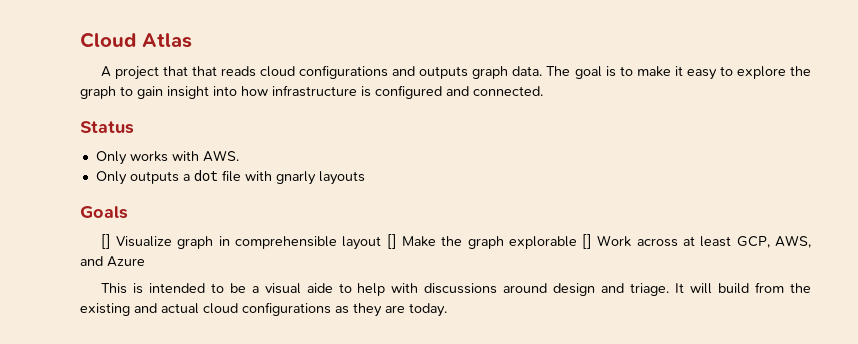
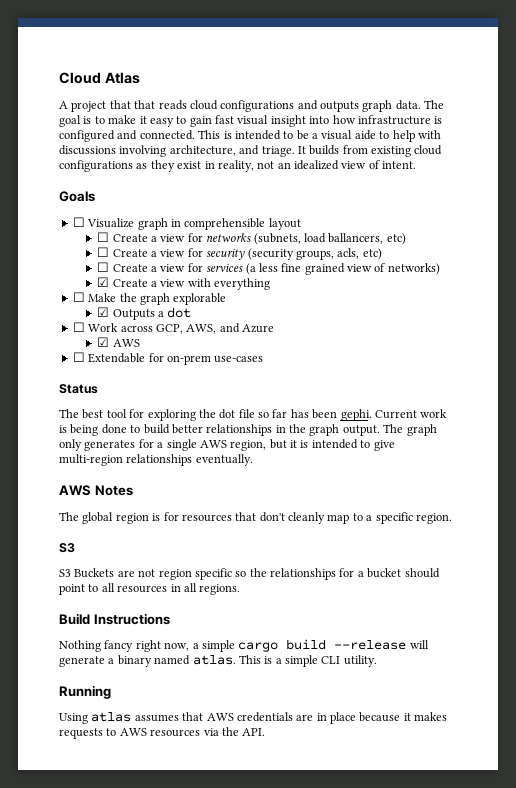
- The goal is to make it easy to explore the graph to gain insight into how infrastructure is configured and connected.
- Status
- Only works with AWS.
- Only outputs a dot file with gnarly layouts
- Goals
- [] Visualize graph in comprehensible layout [] Make the graph explorable [] Work across at least GCP, AWS, and Azure
- This is intended to be a visual aide to help with discussions around design and triage.
+ The goal is to make it easy to gain fast visual insight into how infrastructure is configured and connected. This is intended to be a visual aide to help with discussions involving architecture, and triage.
- It will build from the existing and actual cloud configurations as they are today.
+ It builds from existing cloud configurations as they exist in reality, not an idealized view of intent.
+ Goals
+ ☐ Visualize graph in comprehensible layout
+ ☐ Create a view for networks (subnets, load ballancers, etc)
+ ☐ Create a view for security (security groups, acls, etc)
+ ☐ Create a view for services (a less fine grained view of networks)
+ ☑ Create a view with everything
+ ☐ Make the graph explorable
+ ☑ Outputs a dot
+ ☐ Work across GCP, AWS, and Azure
+ ☑ AWS
+ ☐ Extendable for on-prem use-cases
+ Status
+ The best tool for exploring the dot file so far has been gephi. Current work is being done to build better relationships in the graph output. The graph only generates for a single AWS region, but it is intended to give multi-region relationships eventually.
+ AWS Notes
+ The global region is for resources that don't cleanly map to a specific region.
+ S3
+ S3 Buckets are not region specific so the relationships for a bucket should point to all resources in all regions.
+ Build Instructions
+ Nothing fancy right now, a simple cargo build --release will generate a binary named atlas. This is a simple CLI utility.
+ Running
+ Using atlas assumes that AWS credentials are in place because it makes requests to AWS resources via the API.

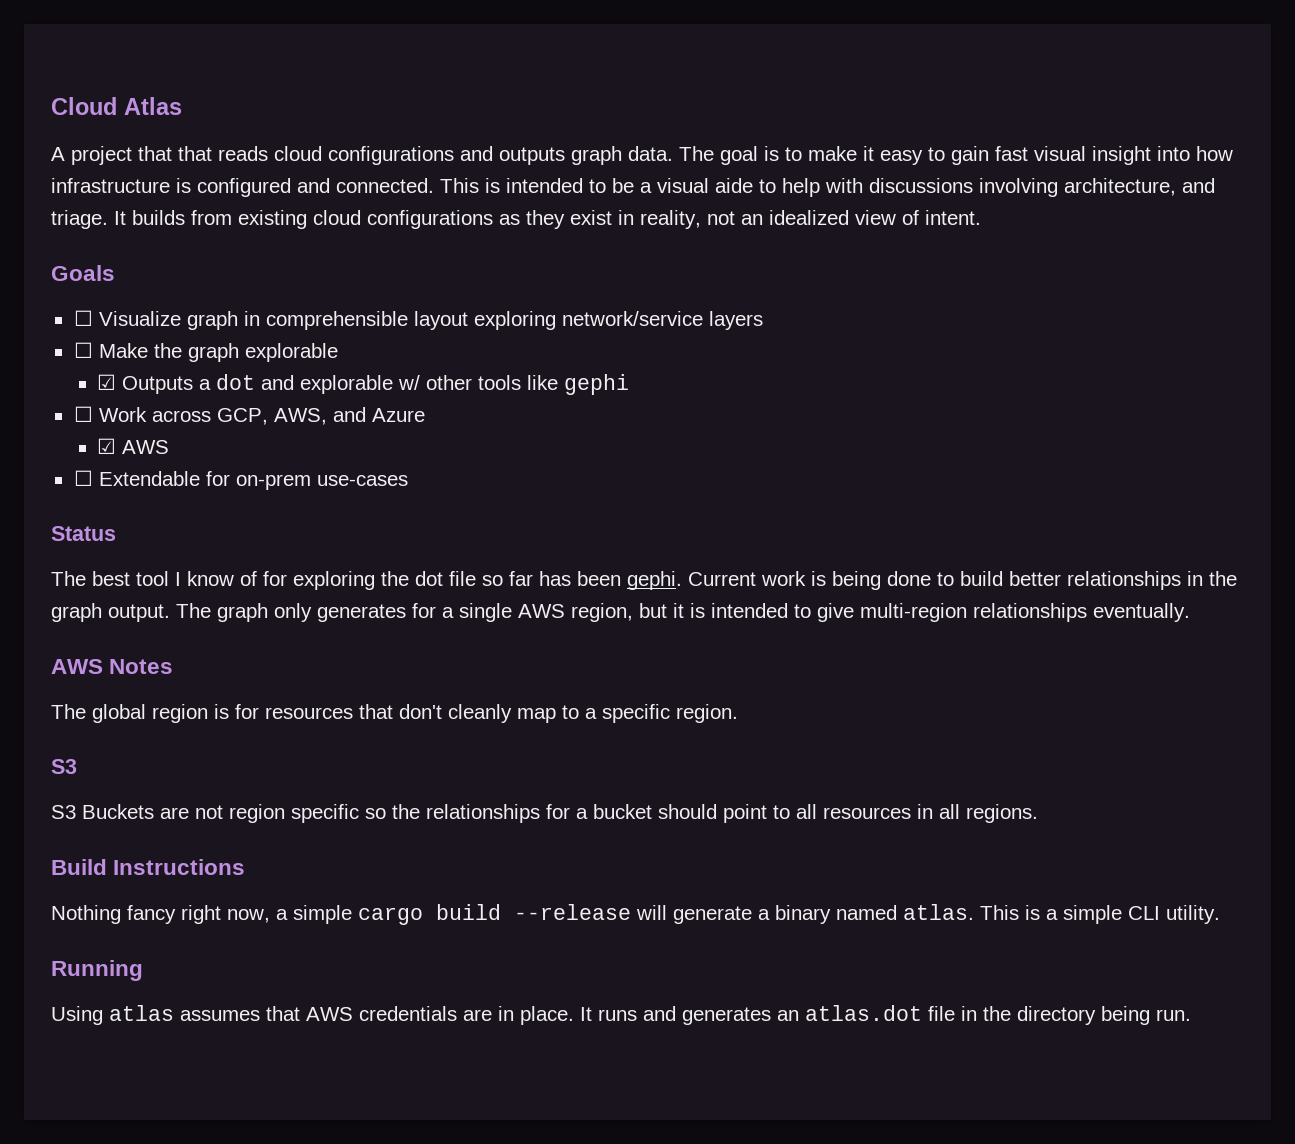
- ☐ Visualize graph in comprehensible layout
- ☐ Create a view for networks (subnets, load ballancers, etc)
- ☐ Create a view for security (security groups, acls, etc)
- ☐ Create a view for services (a less fine grained view of networks)
- ☑ Create a view with everything
+ ☐ Visualize graph in comprehensible layout exploring network/service layers
- ☑ Outputs a dot
+ ☑ Outputs a dot and explorable w/ other tools like gephi
- The best tool for exploring the dot file so far has been gephi.
+ The best tool I know of for exploring the dot file so far has been gephi.
- Using atlas assumes that AWS credentials are in place because it makes requests to AWS resources via the API.
+ Using atlas assumes that AWS credentials are in place. It runs and generates an atlas.dot file in the directory being run.

